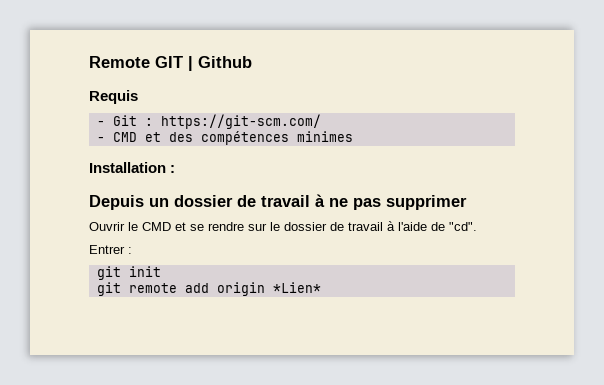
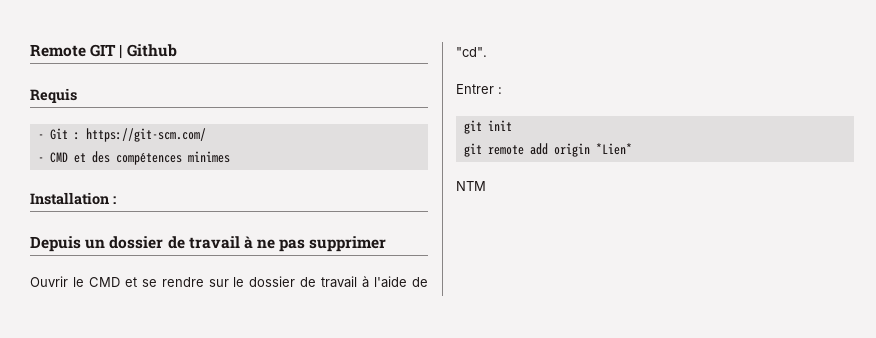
+ NTM

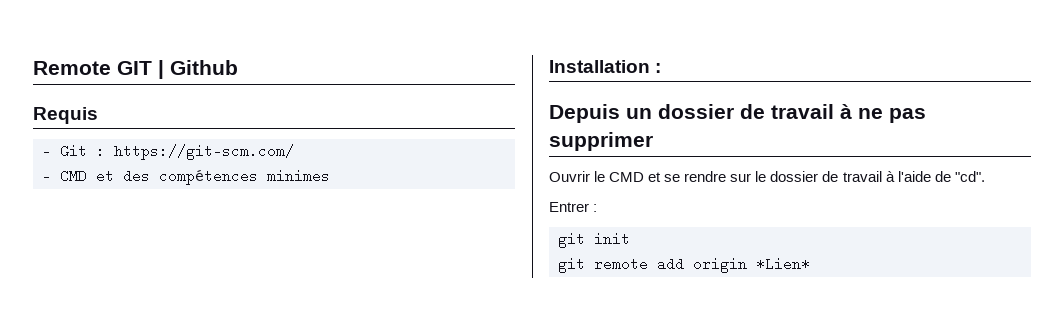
- NTM

